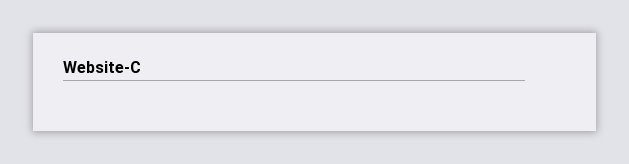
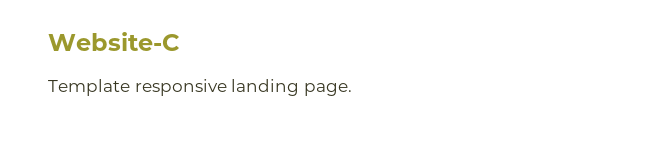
+ Template responsive landing page.

